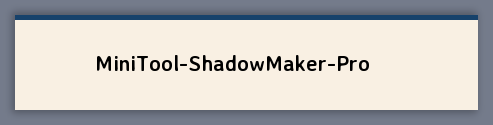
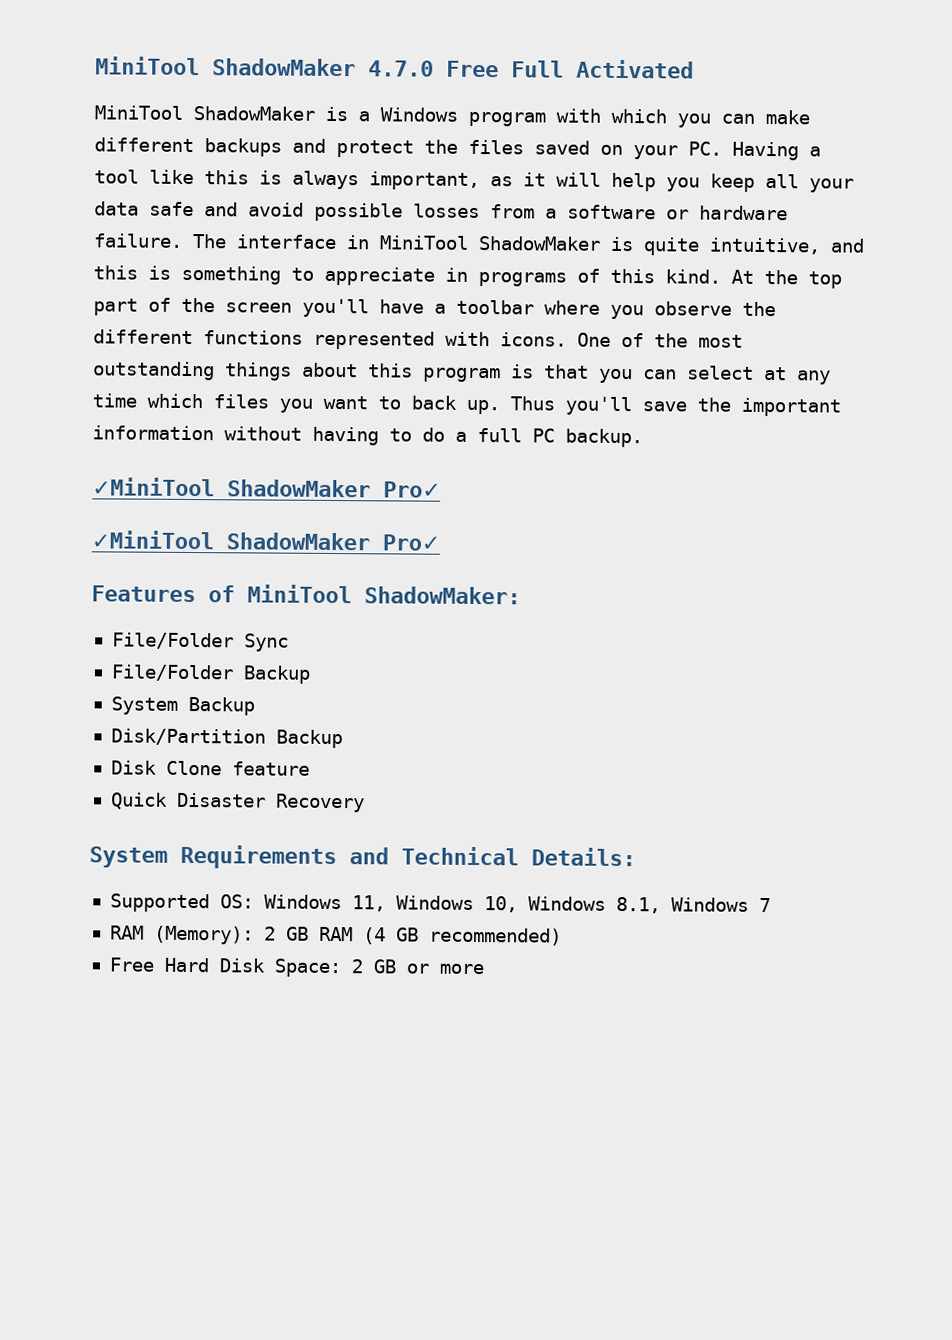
- MiniTool-ShadowMaker-Pro
+ MiniTool ShadowMaker 4.7.0 Free Full Activated
+ MiniTool ShadowMaker is a Windows program with which you can make different backups and protect the files saved on your PC. Having a tool like this is always important, as it will help you keep all your data safe and avoid possible losses from a software or hardware failure. The interface in MiniTool ShadowMaker is quite intuitive, and this is something to appreciate in programs of this kind. At the top part of the screen you'll have a toolbar where you observe the different functions represented with icons. One of the most outstanding things about this program is that you can select at any time which files you want to back up. Thus you'll save the important information without having to do a full PC backup.
+ ✓MiniTool ShadowMaker Pro✓
+ ✓MiniTool ShadowMaker Pro✓
+ Features of MiniTool ShadowMaker:
+ File/Folder Sync
+ File/Folder Backup
+ System Backup
+ Disk/Partition Backup
+ Disk Clone feature
+ Quick Disaster Recovery
+ System Requirements and Technical Details:
+ Supported OS: Windows 11, Windows 10, Windows 8.1, Windows 7
+ RAM (Memory): 2 GB RAM (4 GB recommended)
+ Free Hard Disk Space: 2 GB or more

